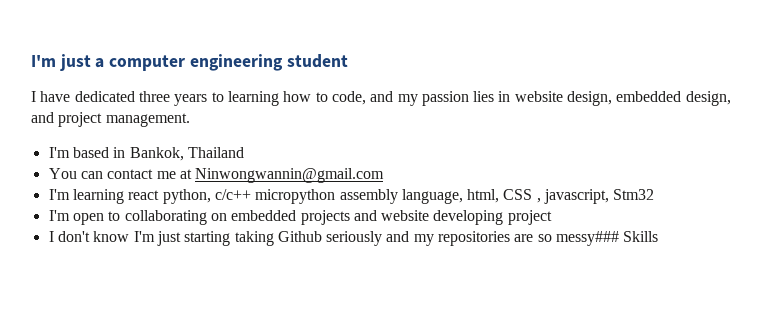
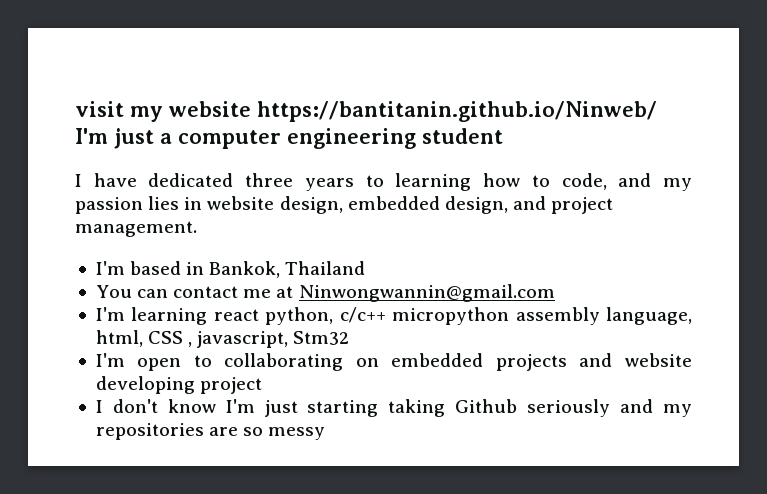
- I'm just a computer engineering student
+ visit my website https://bantitanin.github.io/Ninweb/ I'm just a computer engineering student
- I don't know I'm just starting taking Github seriously and my repositories are so messy### Skills
+ I don't know I'm just starting taking Github seriously and my repositories are so messy

